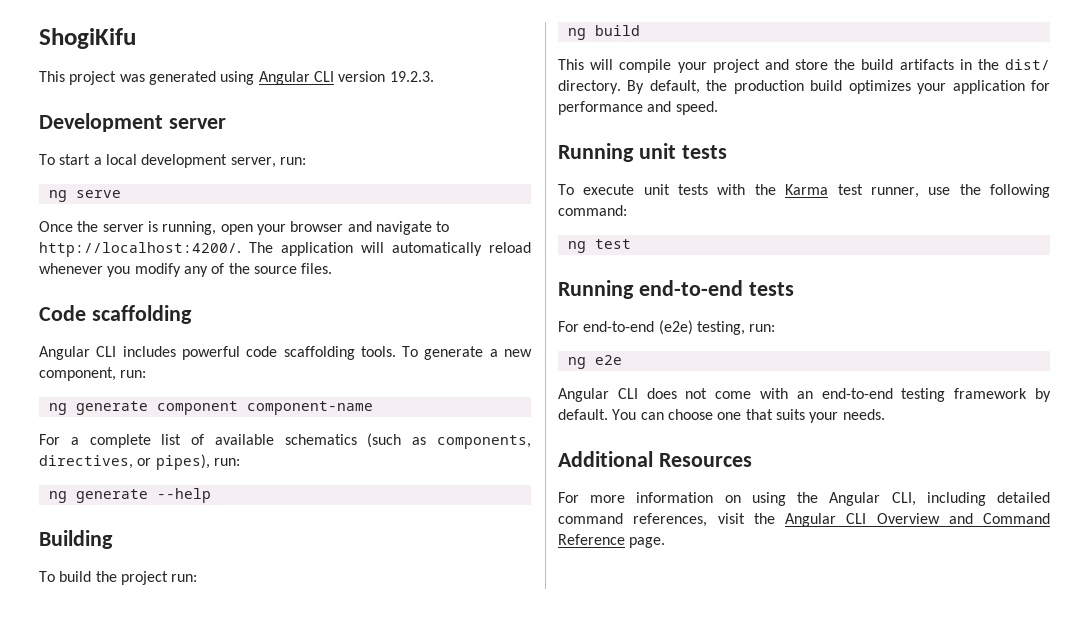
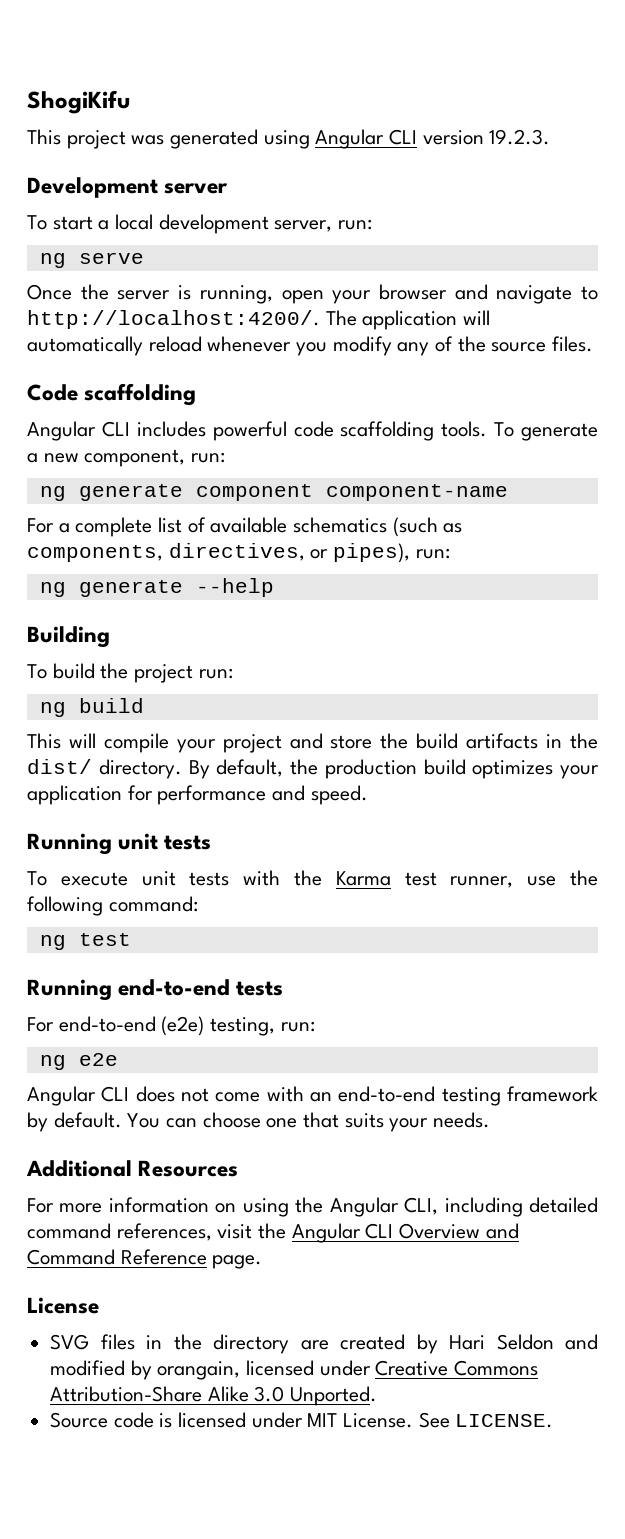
+ License
+ SVG files in the directory are created by Hari Seldon and modified by orangain, licensed under Creative Commons Attribution-Share Alike 3.0 Unported.
+ Source code is licensed under MIT License. See LICENSE.

